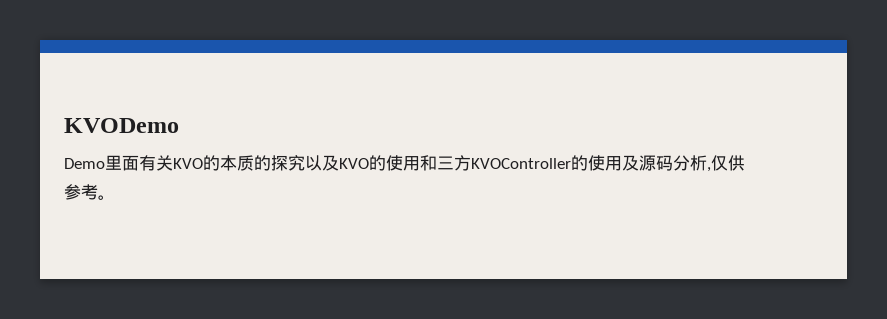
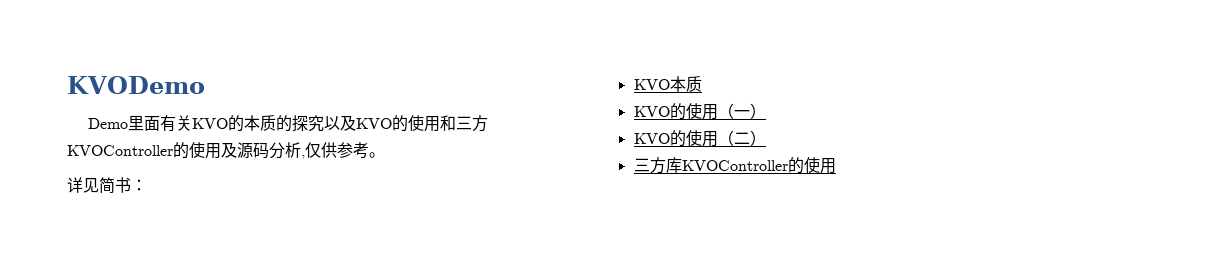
+ 详见简书：
+ KVO本质
+ KVO的使用（一）
+ KVO的使用（二）
+ 三方库KVOController的使用

